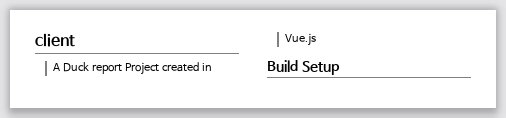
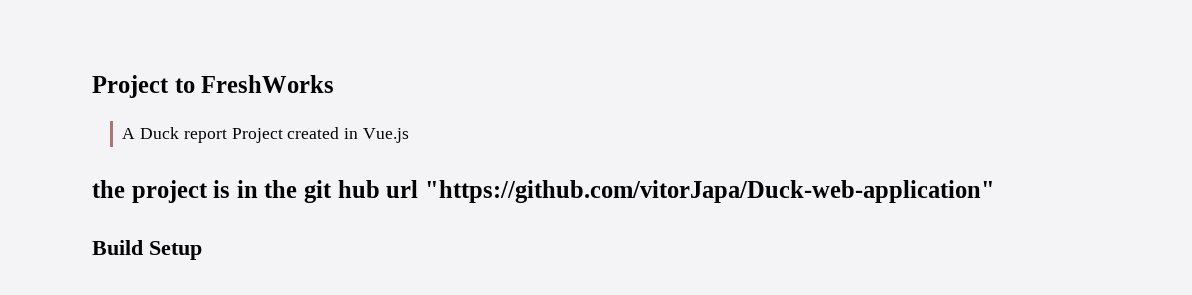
- client
+ Project to FreshWorks
+ the project is in the git hub url "https://github.com/vitorJapa/Duck-web-application"

